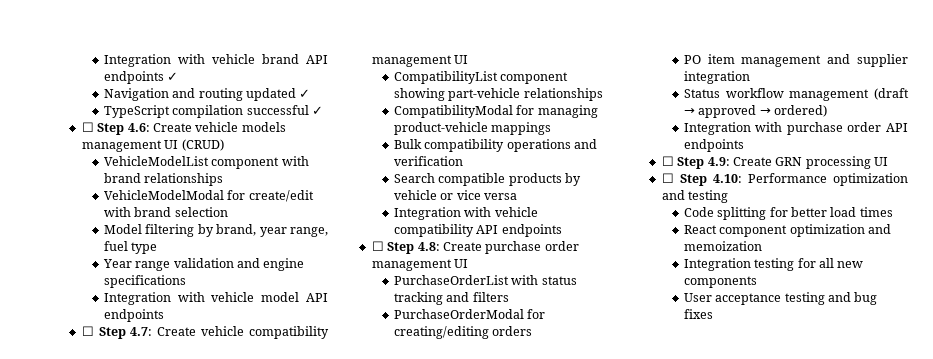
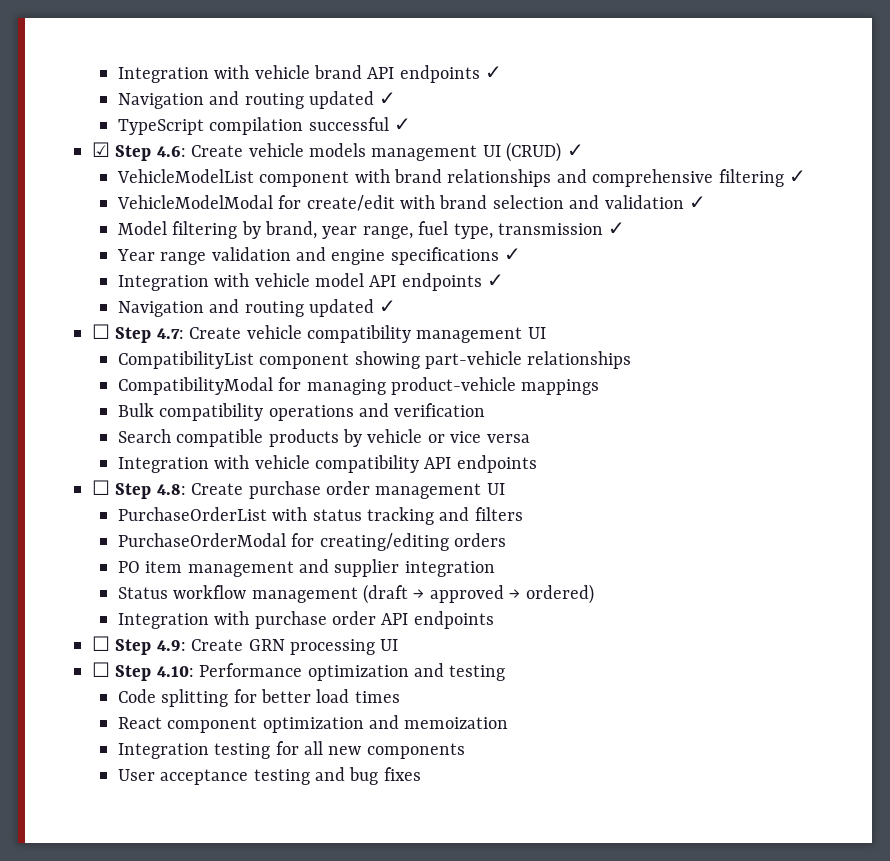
- ☐ Step 4.6: Create vehicle models management UI (CRUD)
+ ☑ Step 4.6: Create vehicle models management UI (CRUD) ✓
- VehicleModelList component with brand relationships
+ VehicleModelList component with brand relationships and comprehensive filtering ✓
- VehicleModelModal for create/edit with brand selection
+ VehicleModelModal for create/edit with brand selection and validation ✓
- Model filtering by brand, year range, fuel type
+ Model filtering by brand, year range, fuel type, transmission ✓
- Year range validation and engine specifications
+ Year range validation and engine specifications ✓
- Integration with vehicle model API endpoints
+ Integration with vehicle model API endpoints ✓
+ Navigation and routing updated ✓

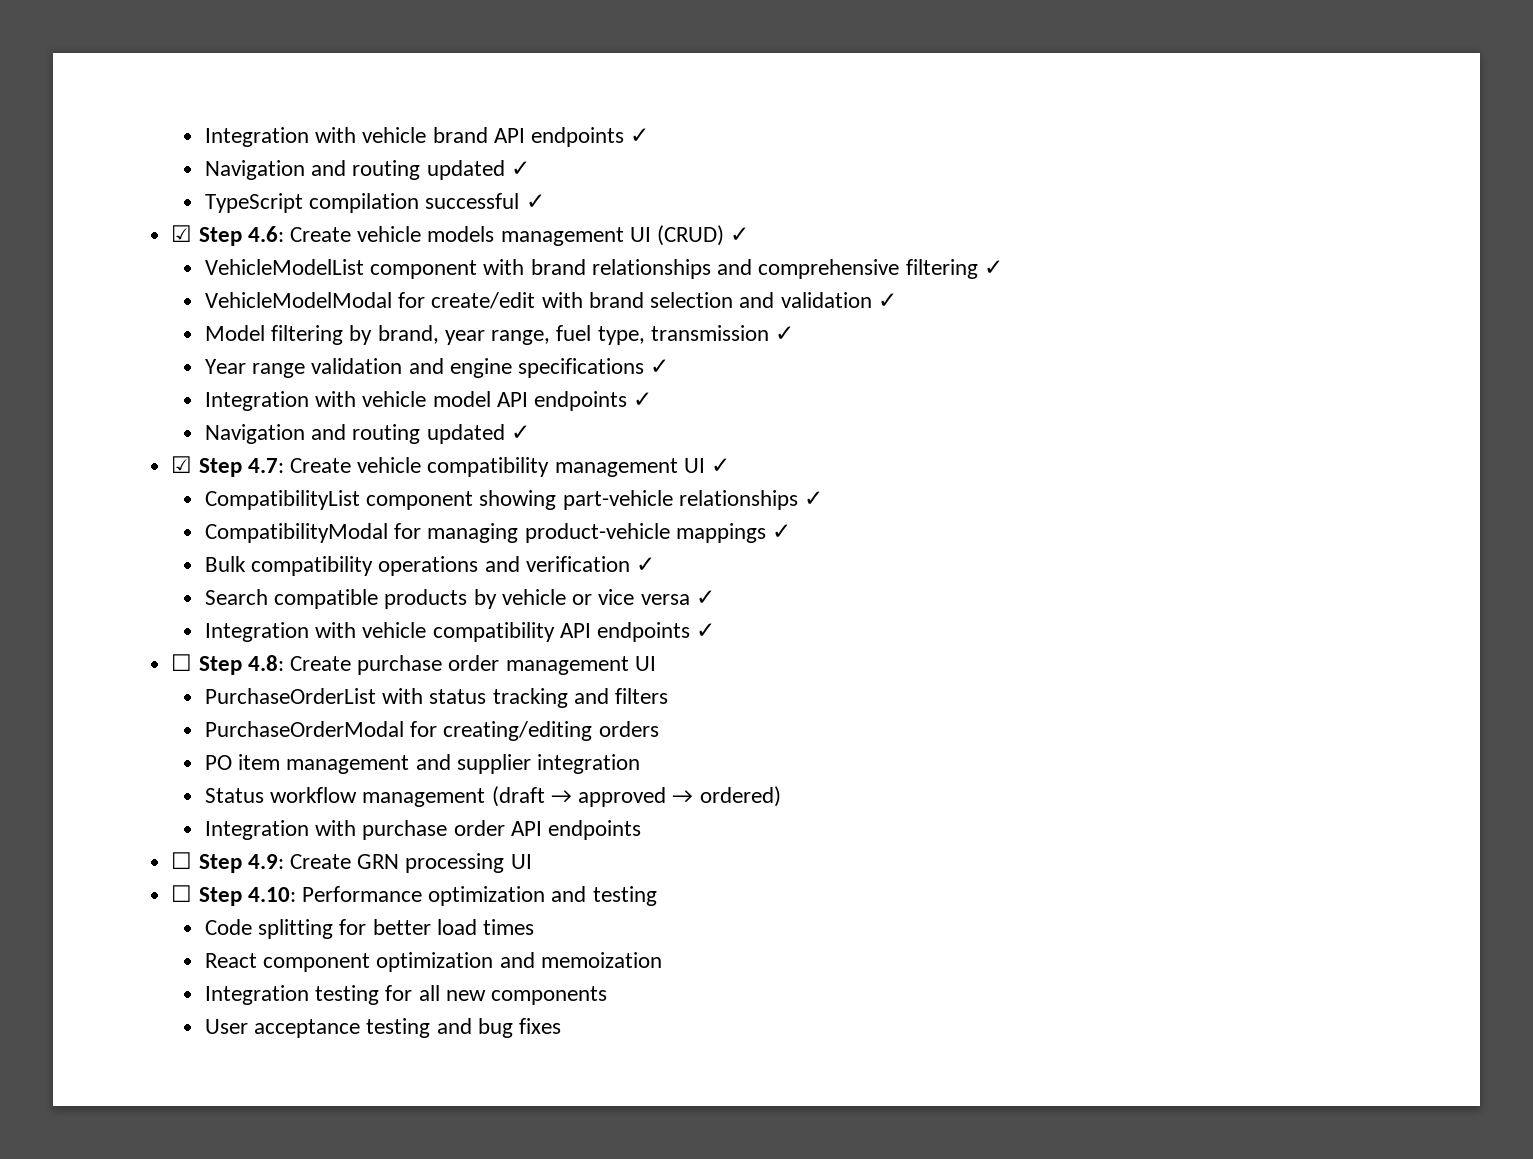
- ☐ Step 4.7: Create vehicle compatibility management UI
+ ☑ Step 4.7: Create vehicle compatibility management UI ✓
- CompatibilityList component showing part-vehicle relationships
+ CompatibilityList component showing part-vehicle relationships ✓
- CompatibilityModal for managing product-vehicle mappings
+ CompatibilityModal for managing product-vehicle mappings ✓
- Bulk compatibility operations and verification
+ Bulk compatibility operations and verification ✓
- Search compatible products by vehicle or vice versa
+ Search compatible products by vehicle or vice versa ✓
- Integration with vehicle compatibility API endpoints
+ Integration with vehicle compatibility API endpoints ✓

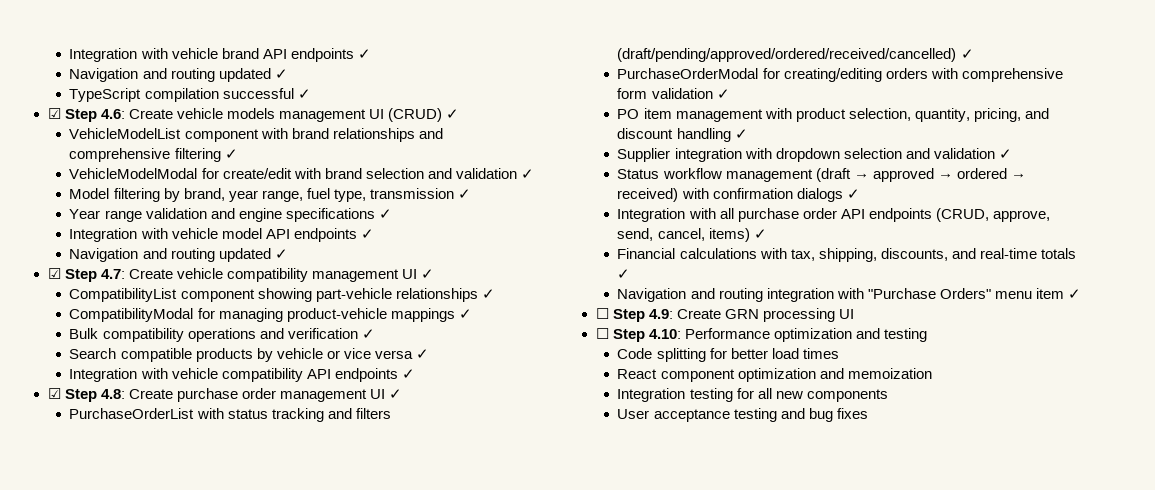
- ☐ Step 4.8: Create purchase order management UI
+ ☑ Step 4.8: Create purchase order management UI ✓
- PurchaseOrderList with status tracking and filters
+ PurchaseOrderList with status tracking and filters (draft/pending/approved/ordered/received/cancelled) ✓
- PurchaseOrderModal for creating/editing orders
- PO item management and supplier integration
+ PurchaseOrderModal for creating/editing orders with comprehensive form validation ✓
+ PO item management with product selection, quantity, pricing, and discount handling ✓
+ Supplier integration with dropdown selection and validation ✓
- Status workflow management (draft → approved → ordered)
- Integration with purchase order API endpoints
+ Status workflow management (draft → approved → ordered → received) with confirmation dialogs ✓
+ Integration with all purchase order API endpoints (CRUD, approve, send, cancel, items) ✓
+ Financial calculations with tax, shipping, discounts, and real-time totals ✓
+ Navigation and routing integration with "Purchase Orders" menu item ✓

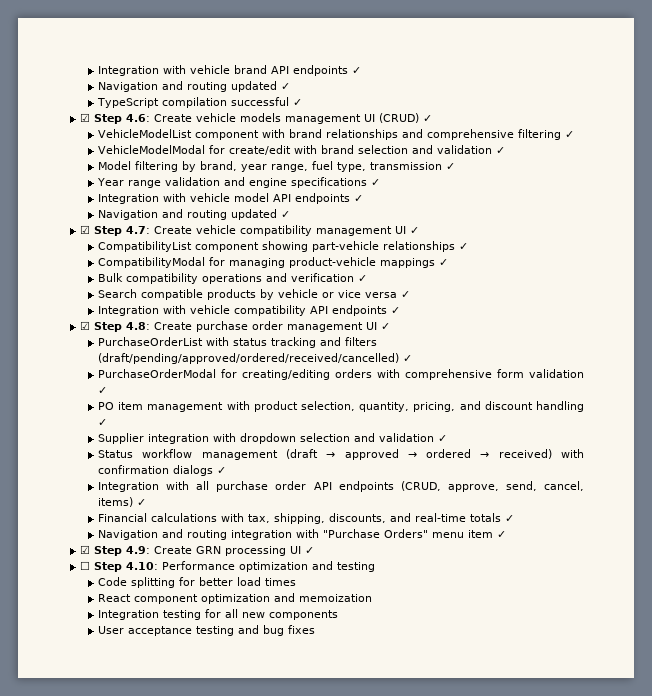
- ☐ Step 4.9: Create GRN processing UI
+ ☑ Step 4.9: Create GRN processing UI ✓

